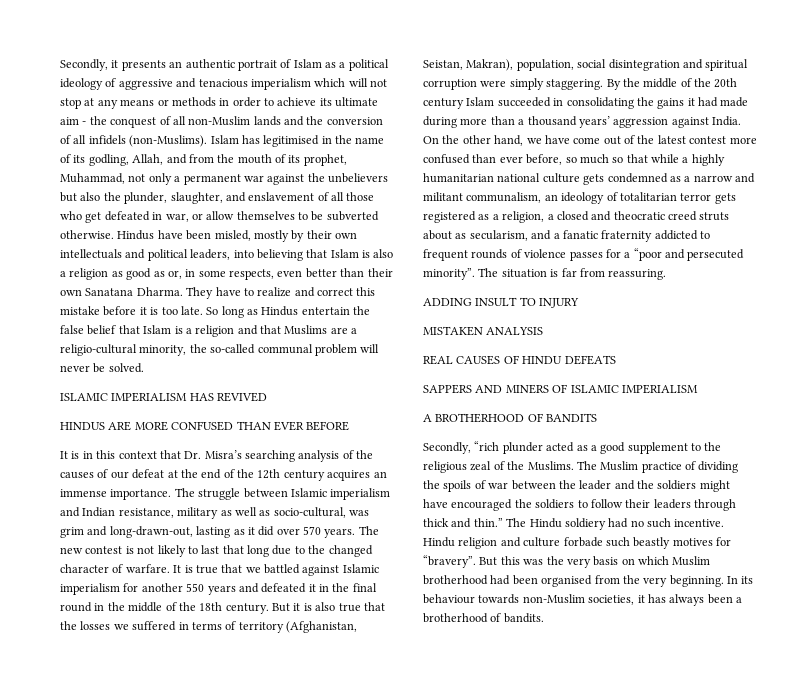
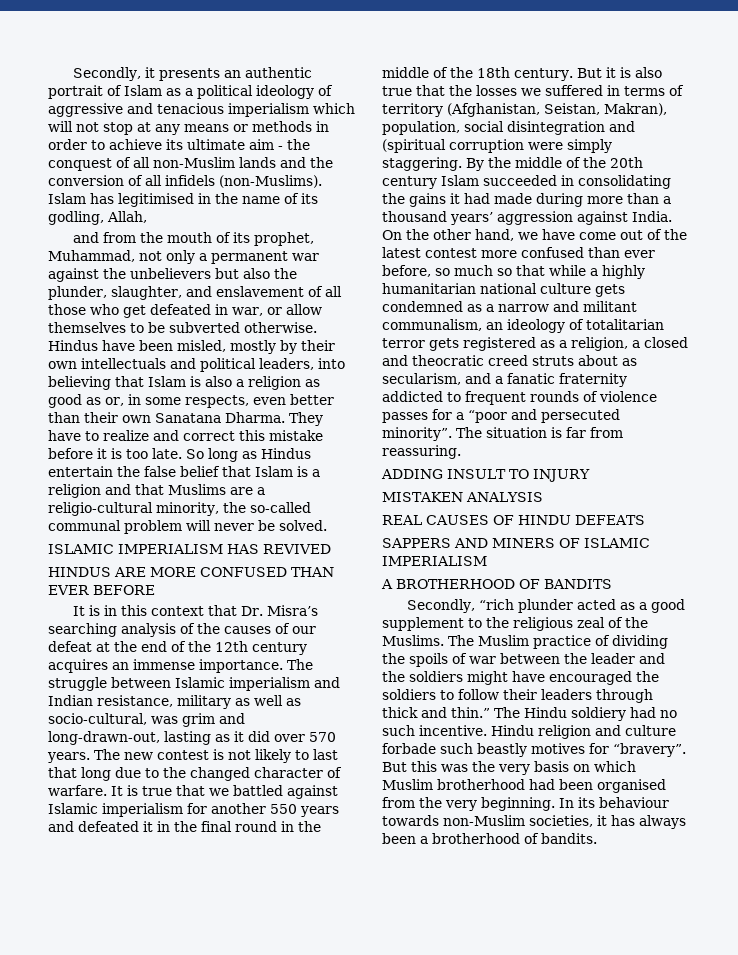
- Islam has legitimised in the name of its godling, Allah, and from the mouth of its prophet, Muhammad, not only a permanent war against the unbelievers but also the plunder, slaughter, and enslavement of all those who get defeated in war, or allow themselves to be subverted otherwise.
+ Islam has legitimised in the name of its godling, Allah,
+ and from the mouth of its prophet, Muhammad, not only a permanent war against the unbelievers but also the plunder, slaughter, and enslavement of all those who get defeated in war, or allow themselves to be subverted otherwise.
- But it is also true that the losses we suffered in terms of territory (Afghanistan, Seistan, Makran), population, social disintegration and spiritual corruption were simply staggering.
+ But it is also true that the losses we suffered in terms of territory (Afghanistan, Seistan, Makran), population, social disintegration and (spiritual corruption were simply staggering.

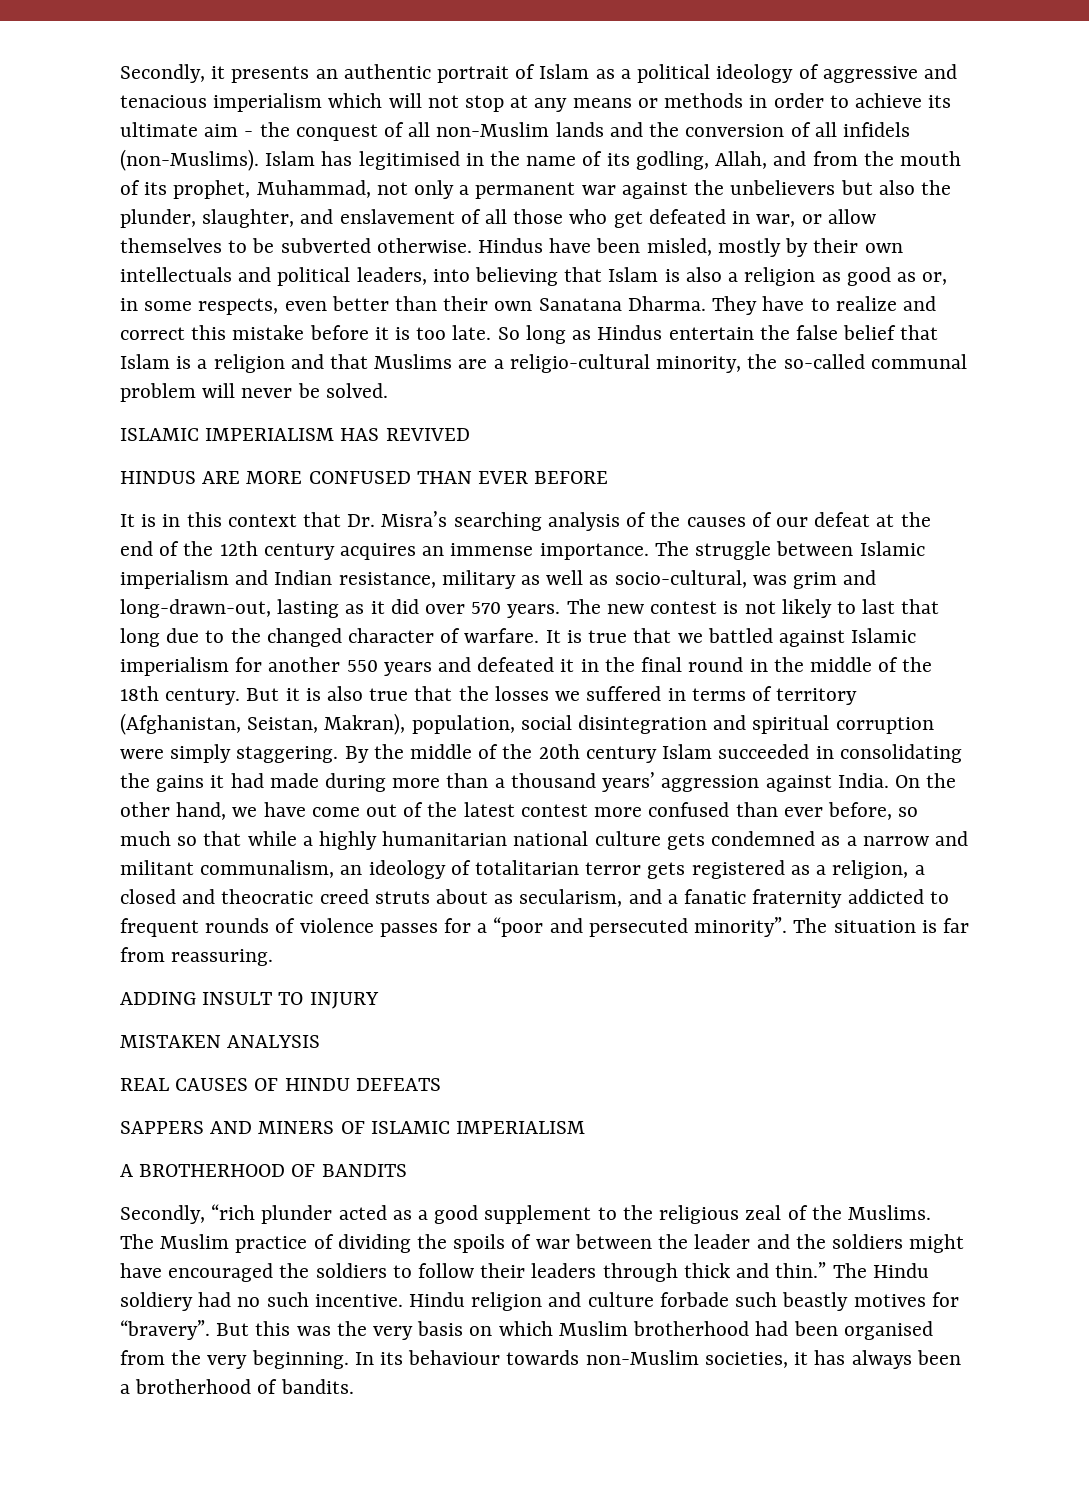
- Islam has legitimised in the name of its godling, Allah,
- and from the mouth of its prophet, Muhammad, not only a permanent war against the unbelievers but also the plunder, slaughter, and enslavement of all those who get defeated in war, or allow themselves to be subverted otherwise.
+ Islam has legitimised in the name of its godling, Allah, and from the mouth of its prophet, Muhammad, not only a permanent war against the unbelievers but also the plunder, slaughter, and enslavement of all those who get defeated in war, or allow themselves to be subverted otherwise.
- But it is also true that the losses we suffered in terms of territory (Afghanistan, Seistan, Makran), population, social disintegration and (spiritual corruption were simply staggering.
+ But it is also true that the losses we suffered in terms of territory (Afghanistan, Seistan, Makran), population, social disintegration and spiritual corruption were simply staggering.

